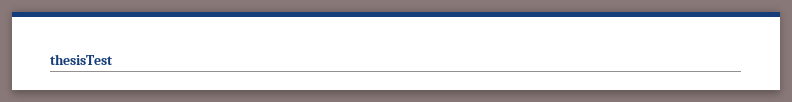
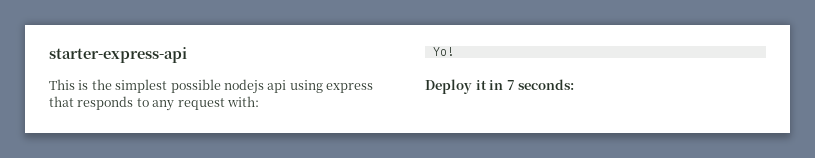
- thesisTest
+ starter-express-api
+ This is the simplest possible nodejs api using express that responds to any request with:
+ Yo!
+ Deploy it in 7 seconds:

